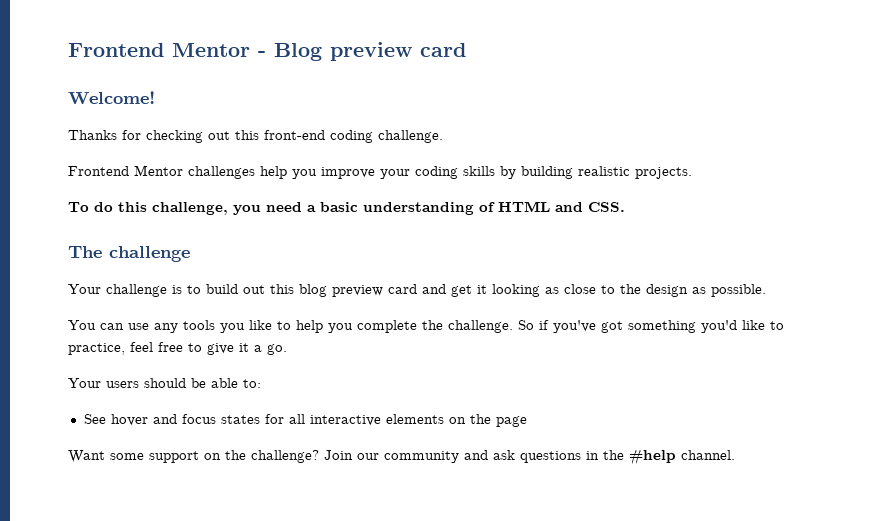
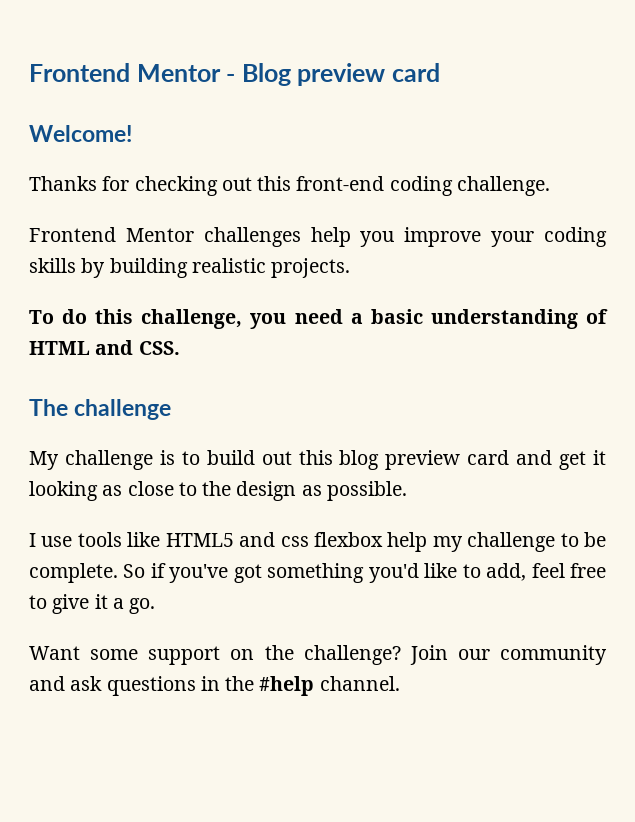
- Your challenge is to build out this blog preview card and get it looking as close to the design as possible.
+ My challenge is to build out this blog preview card and get it looking as close to the design as possible.
- You can use any tools you like to help you complete the challenge.
+ I use tools like HTML5 and css flexbox help my challenge to be complete.
- So if you've got something you'd like to practice, feel free to give it a go.
+ So if you've got something you'd like to add, feel free to give it a go.
- Your users should be able to:
- See hover and focus states for all interactive elements on the page

